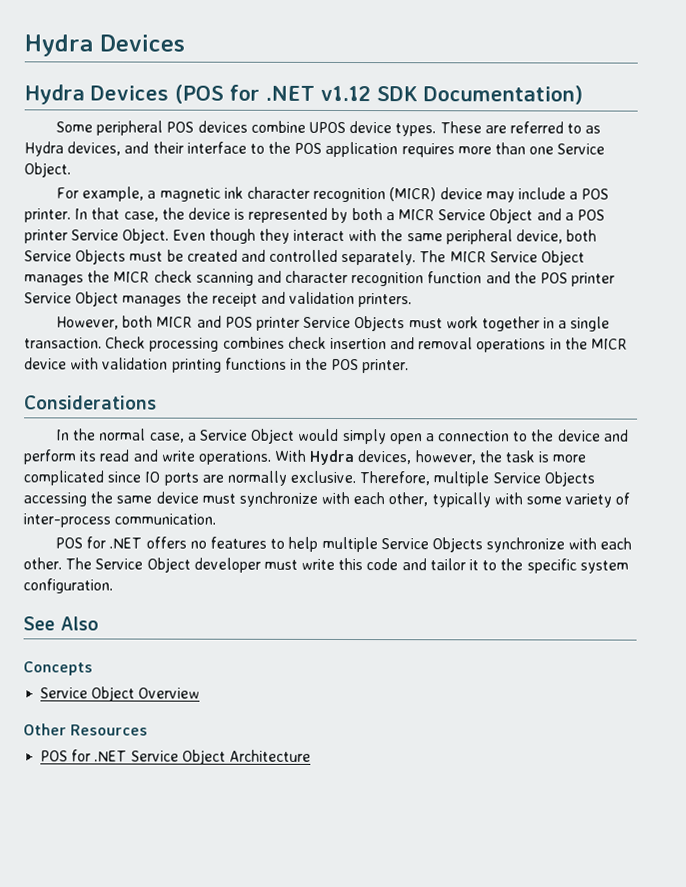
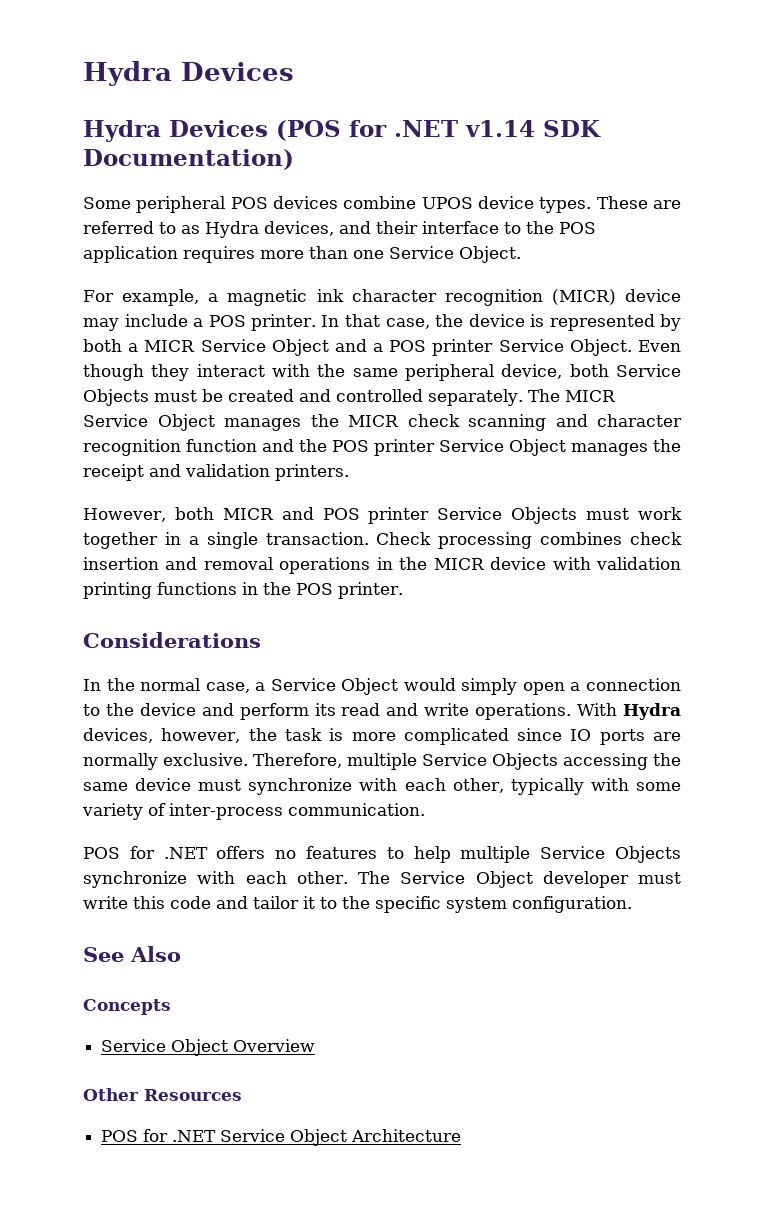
- Hydra Devices (POS for .NET v1.12 SDK Documentation)
+ Hydra Devices (POS for .NET v1.14 SDK Documentation)

